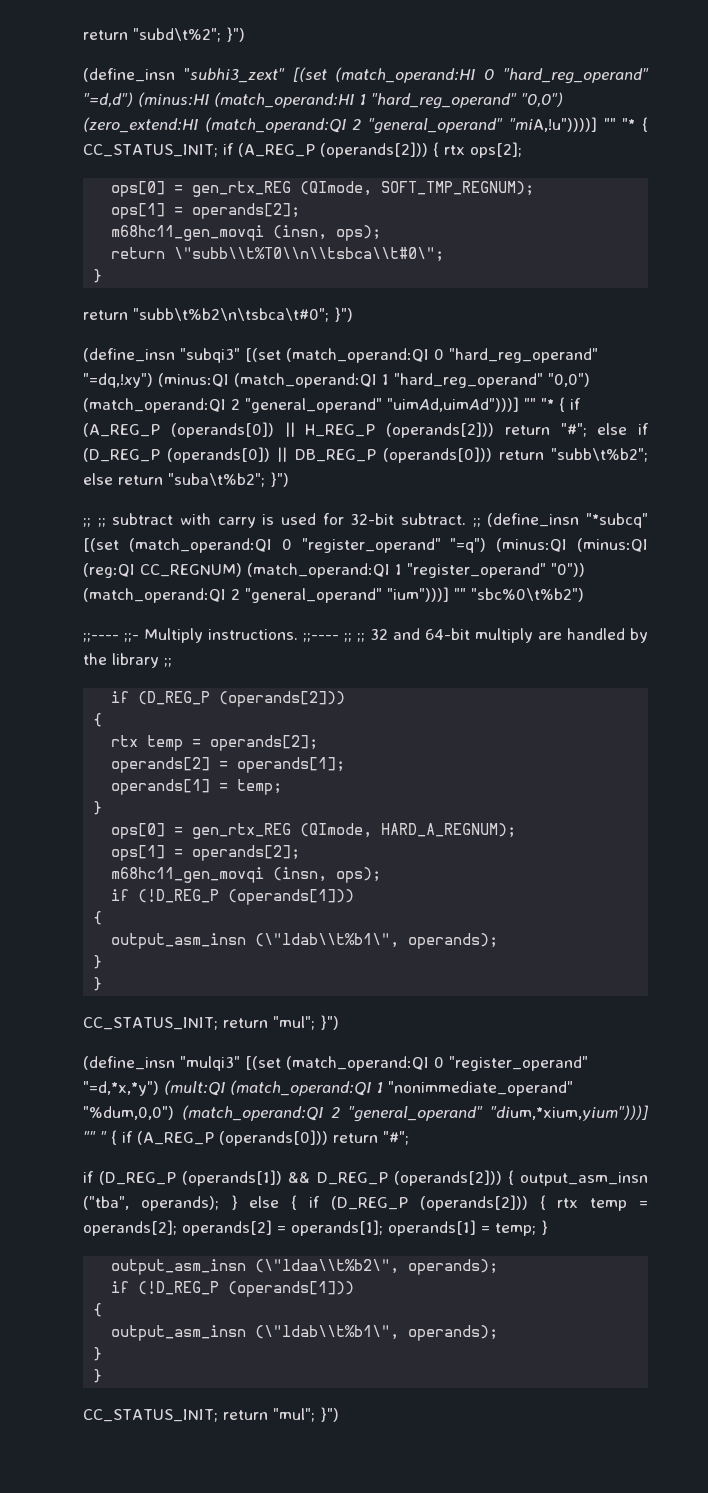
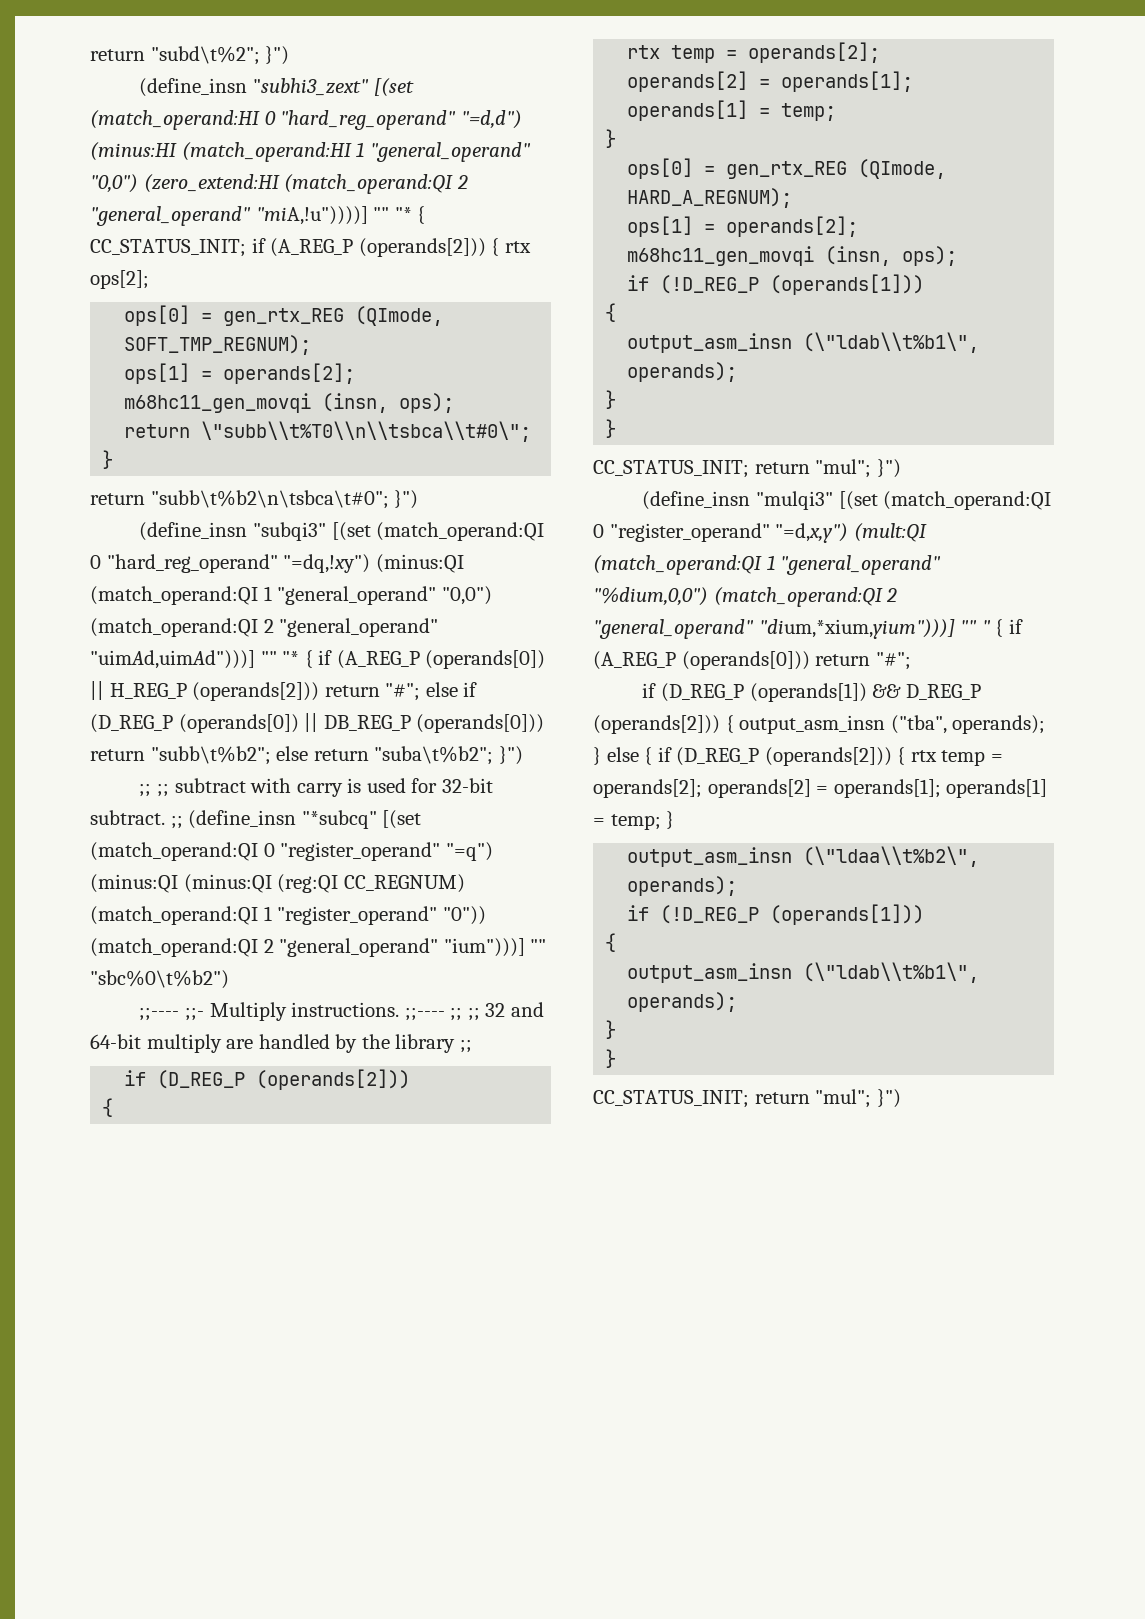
- (define_insn "subhi3_zext" [(set (match_operand:HI 0 "hard_reg_operand" "=d,d") (minus:HI (match_operand:HI 1 "hard_reg_operand" "0,0") (zero_extend:HI (match_operand:QI 2 "general_operand" "miA,!u"))))] "" "* { CC_STATUS_INIT; if (A_REG_P (operands[2])) { rtx ops[2];
+ (define_insn "subhi3_zext" [(set (match_operand:HI 0 "hard_reg_operand" "=d,d") (minus:HI (match_operand:HI 1 "general_operand" "0,0") (zero_extend:HI (match_operand:QI 2 "general_operand" "miA,!u"))))] "" "* { CC_STATUS_INIT; if (A_REG_P (operands[2])) { rtx ops[2];
- (define_insn "subqi3" [(set (match_operand:QI 0 "hard_reg_operand" "=dq,!xy") (minus:QI (match_operand:QI 1 "hard_reg_operand" "0,0") (match_operand:QI 2 "general_operand" "uimAd,uimAd")))] "" "* { if (A_REG_P (operands[0]) || H_REG_P (operands[2])) return "#"; else if (D_REG_P (operands[0]) || DB_REG_P (operands[0])) return "subb\t%b2"; else return "suba\t%b2"; }")
+ (define_insn "subqi3" [(set (match_operand:QI 0 "hard_reg_operand" "=dq,!xy") (minus:QI (match_operand:QI 1 "general_operand" "0,0") (match_operand:QI 2 "general_operand" "uimAd,uimAd")))] "" "* { if (A_REG_P (operands[0]) || H_REG_P (operands[2])) return "#"; else if (D_REG_P (operands[0]) || DB_REG_P (operands[0])) return "subb\t%b2"; else return "suba\t%b2"; }")
- (define_insn "mulqi3" [(set (match_operand:QI 0 "register_operand" "=d,*x,*y") (mult:QI (match_operand:QI 1 "nonimmediate_operand" "%dum,0,0") (match_operand:QI 2 "general_operand" "dium,*xium,yium")))] "" " { if (A_REG_P (operands[0])) return "#";
+ (define_insn "mulqi3" [(set (match_operand:QI 0 "register_operand" "=d,x,y") (mult:QI (match_operand:QI 1 "general_operand" "%dium,0,0") (match_operand:QI 2 "general_operand" "dium,*xium,yium")))] "" " { if (A_REG_P (operands[0])) return "#";

